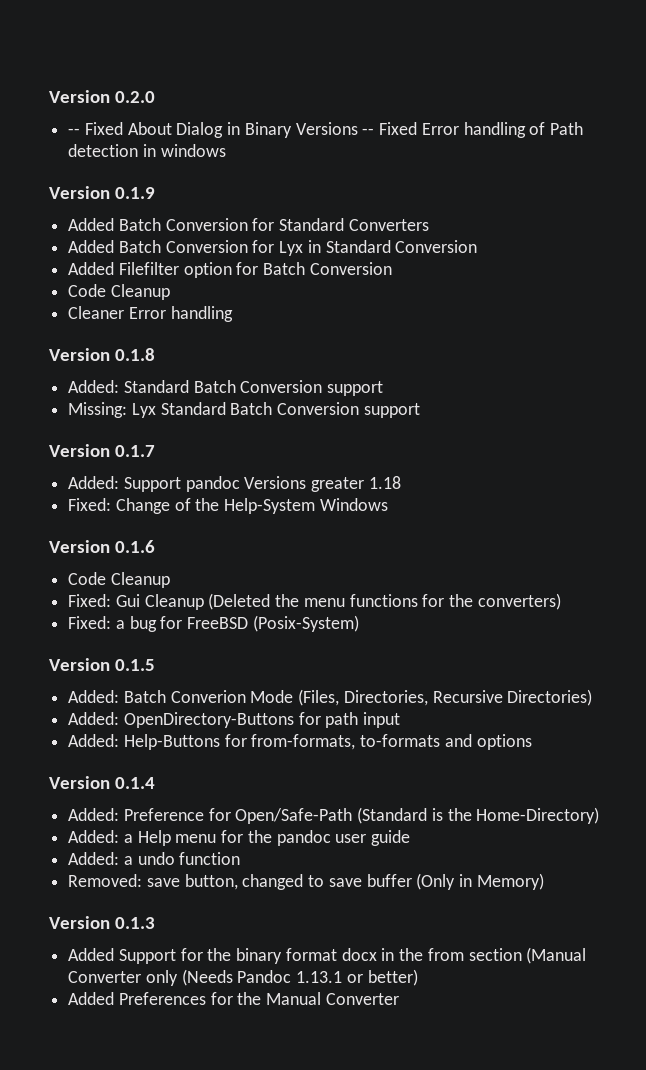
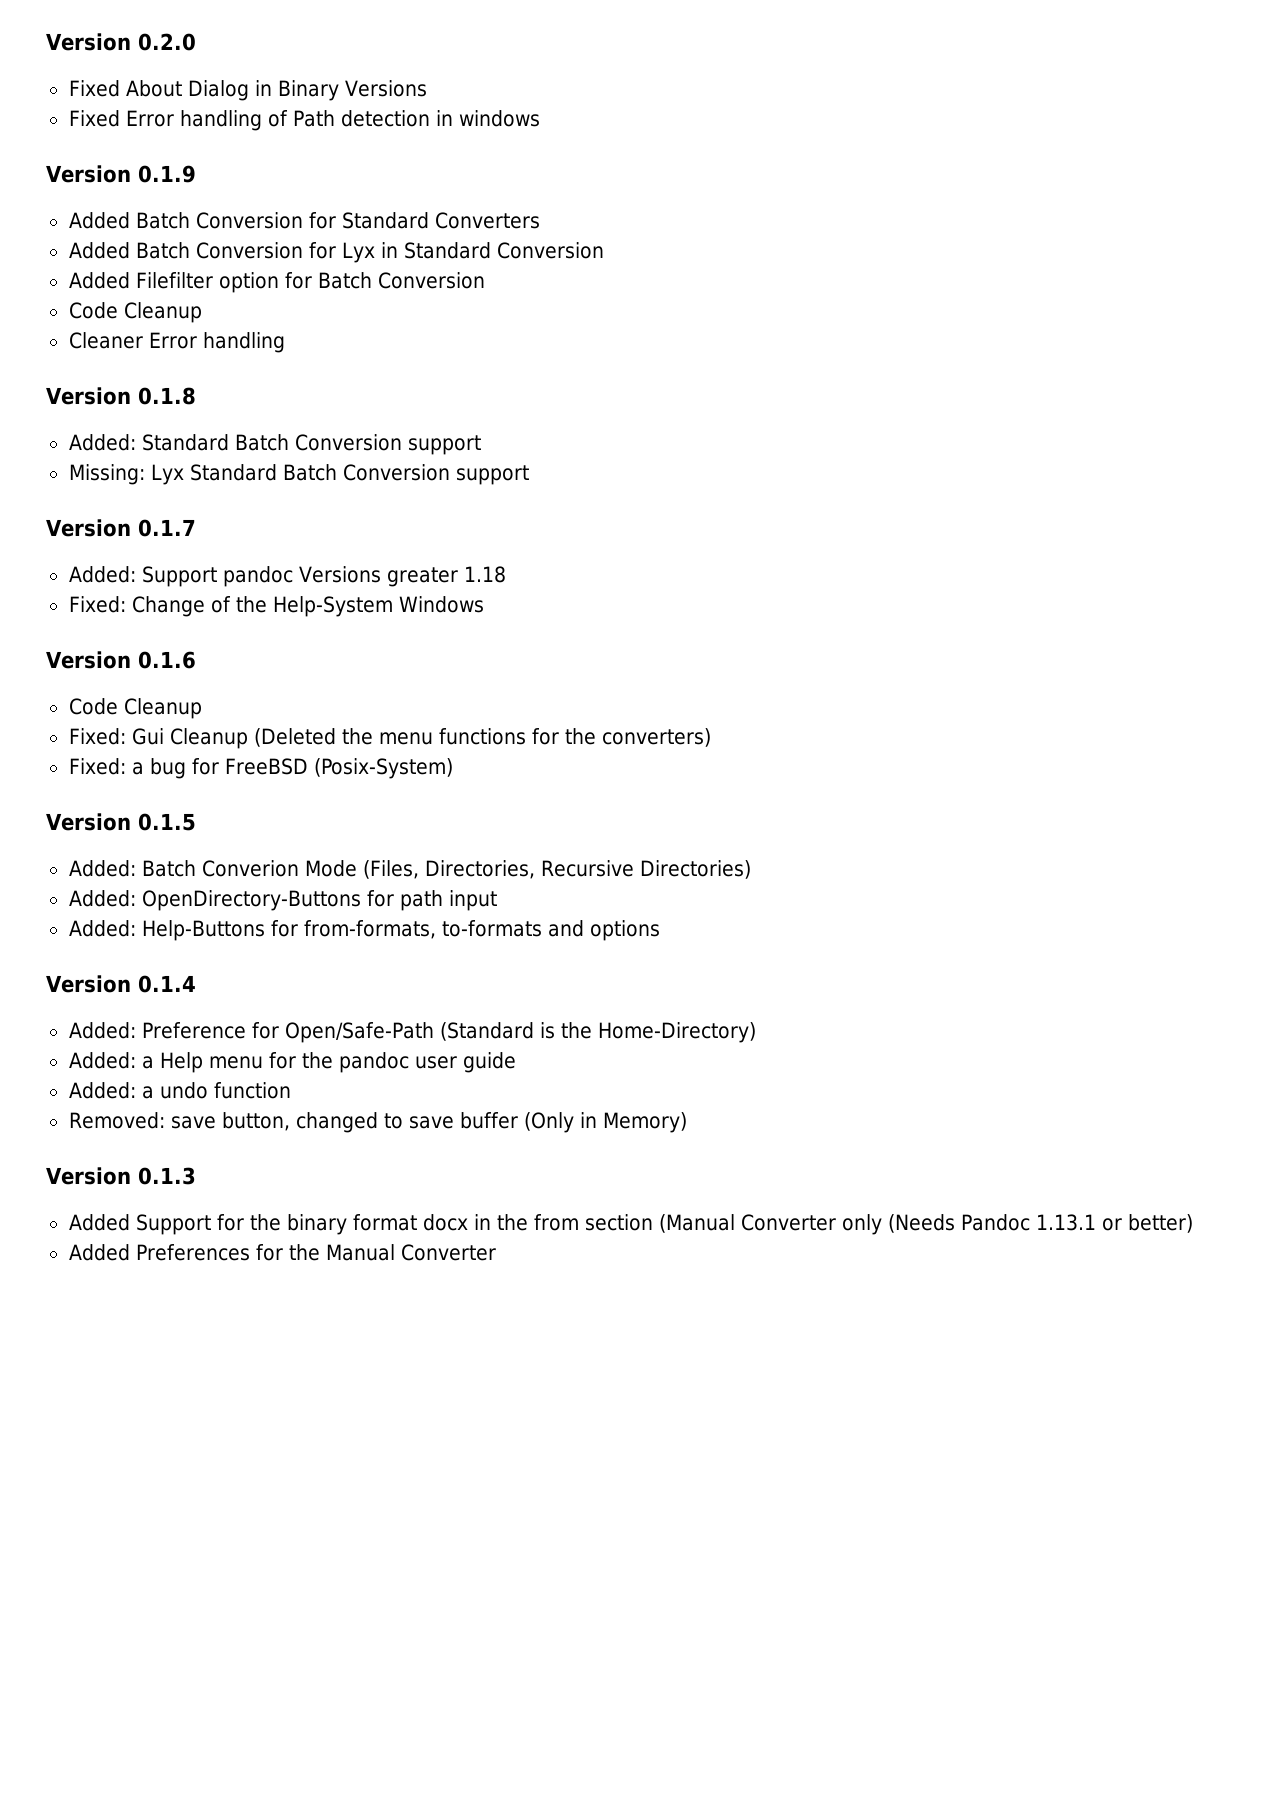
- -- Fixed About Dialog in Binary Versions -- Fixed Error handling of Path detection in windows
+ Fixed About Dialog in Binary Versions
+ Fixed Error handling of Path detection in windows

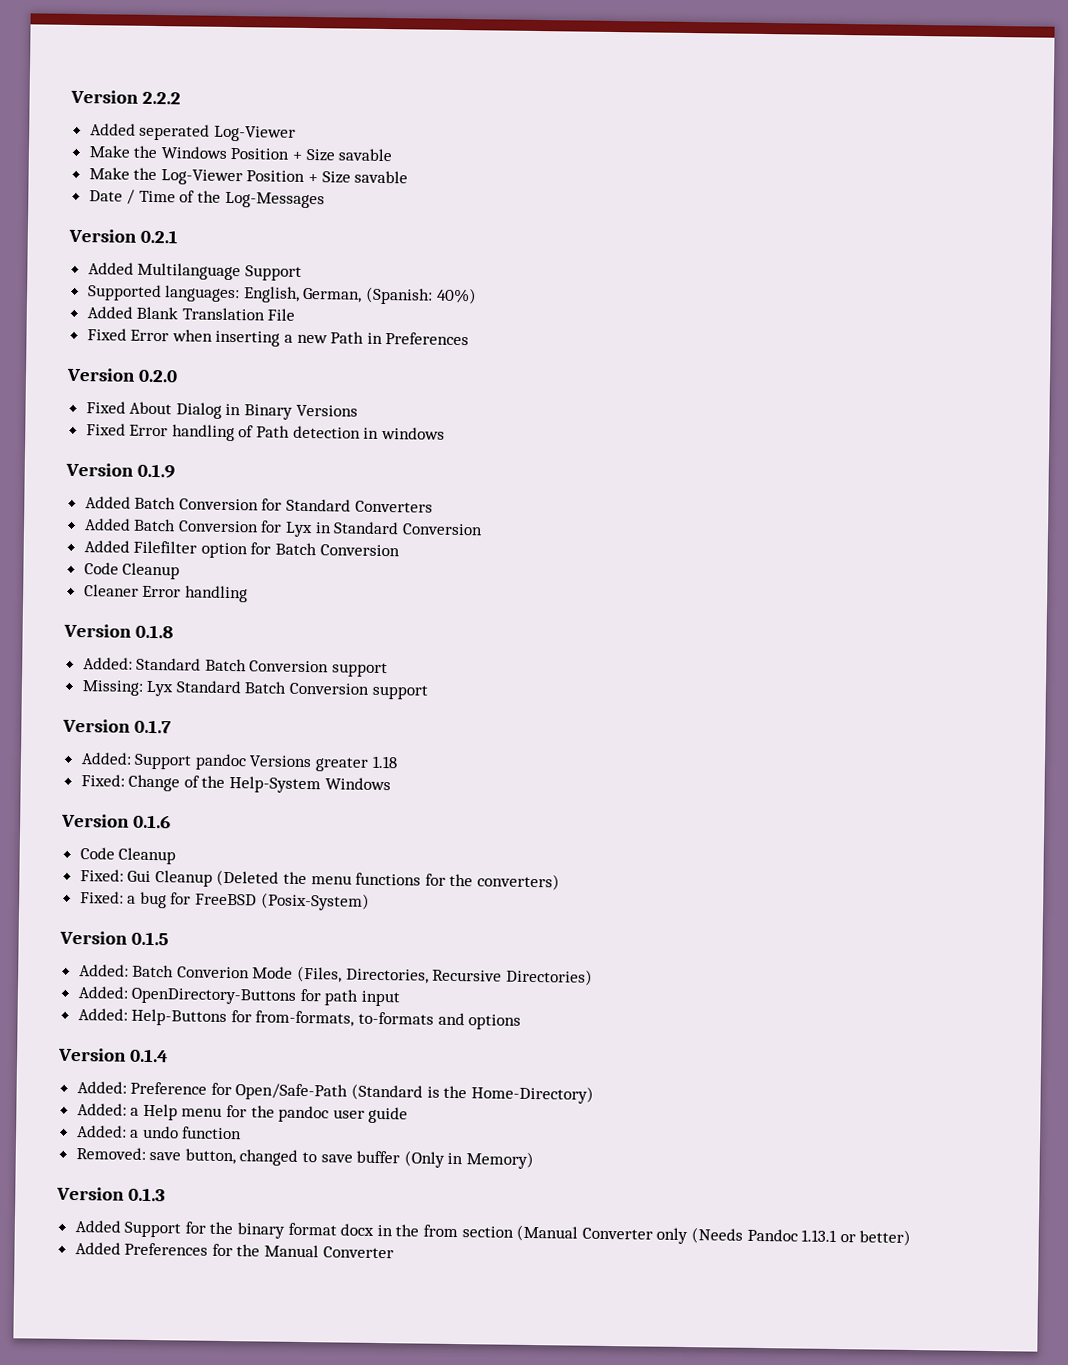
+ Version 2.2.2
+ Added seperated Log-Viewer
+ Make the Windows Position + Size savable
+ Make the Log-Viewer Position + Size savable
+ Date / Time of the Log-Messages
+ Version 0.2.1
+ Added Multilanguage Support
+ Supported languages: English, German, (Spanish: 40%)
+ Added Blank Translation File
+ Fixed Error when inserting a new Path in Preferences

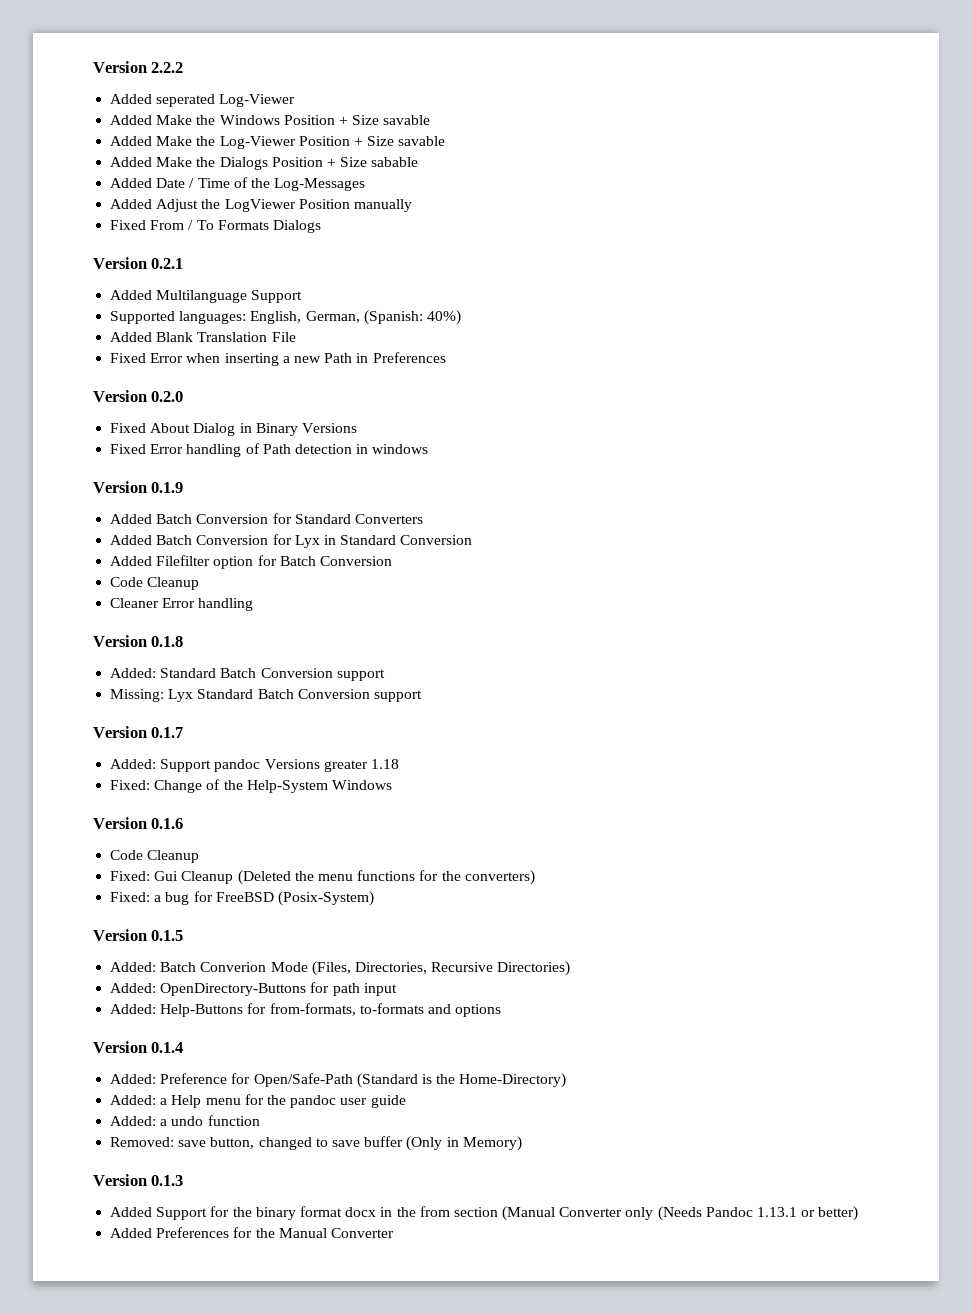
- Make the Windows Position + Size savable
+ Added Make the Windows Position + Size savable
- Make the Log-Viewer Position + Size savable
+ Added Make the Log-Viewer Position + Size savable
- Date / Time of the Log-Messages
+ Added Make the Dialogs Position + Size sabable
+ Added Date / Time of the Log-Messages
+ Added Adjust the LogViewer Position manually
+ Fixed From / To Formats Dialogs

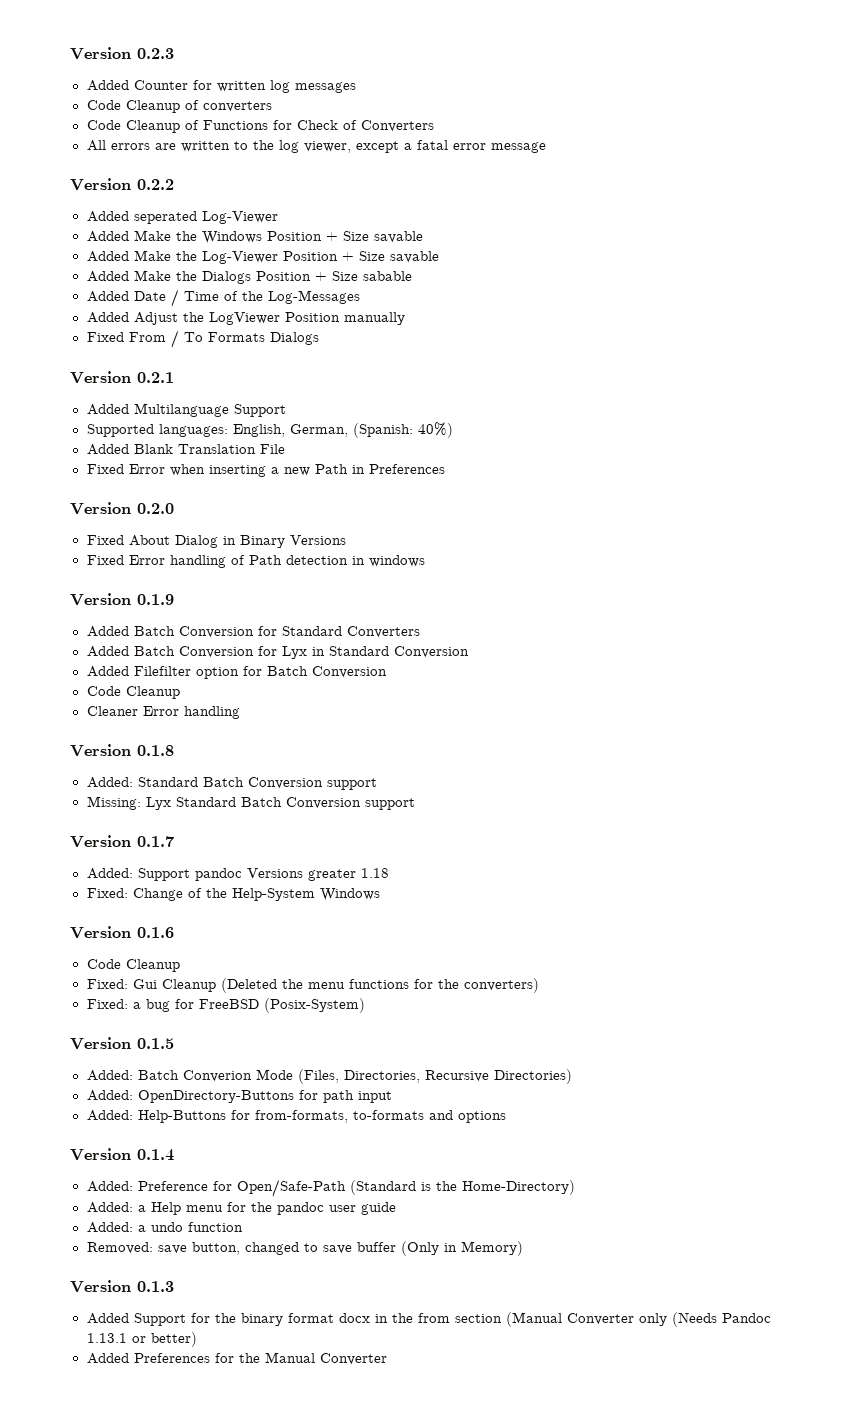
- Version 2.2.2
+ Version 0.2.3
+ Added Counter for written log messages
+ Code Cleanup of converters
+ Code Cleanup of Functions for Check of Converters
+ All errors are written to the log viewer, except a fatal error message
+ Version 0.2.2

